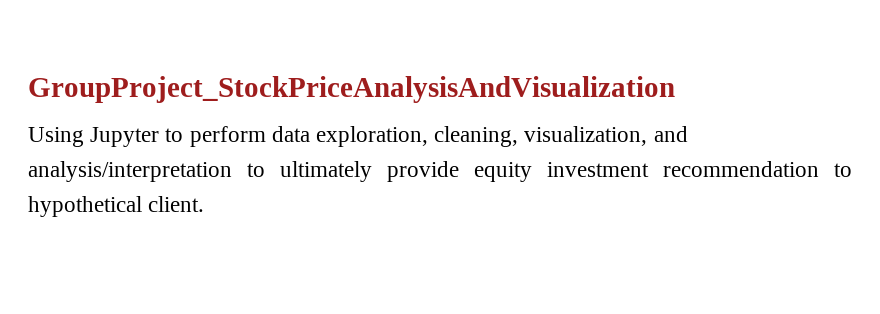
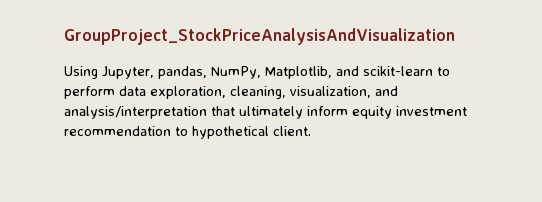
- Using Jupyter to perform data exploration, cleaning, visualization, and analysis/interpretation to ultimately provide equity investment recommendation to hypothetical client.
+ Using Jupyter, pandas, NumPy, Matplotlib, and scikit-learn to perform data exploration, cleaning, visualization, and analysis/interpretation that ultimately inform equity investment recommendation to hypothetical client.

